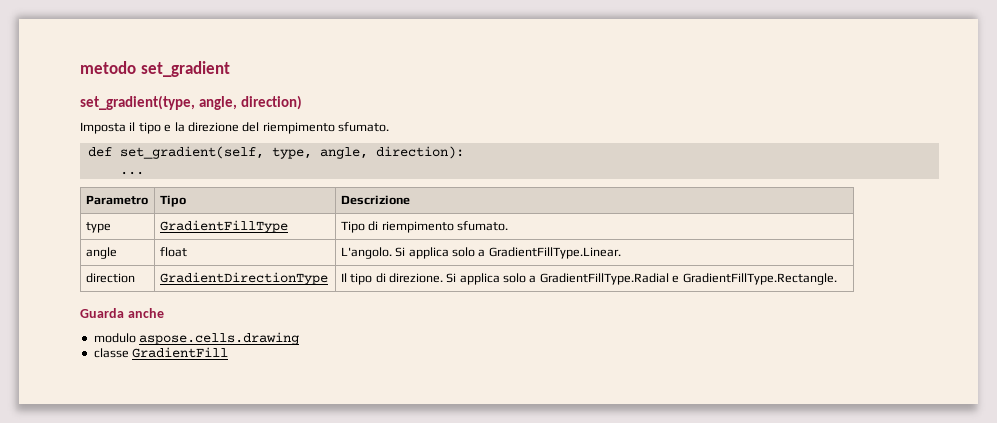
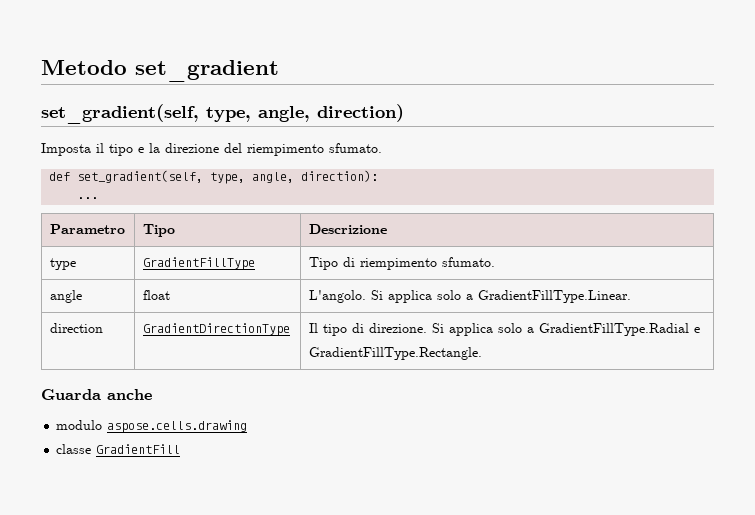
- metodo set_gradient
+ Metodo set_gradient
- set_gradient(type, angle, direction)
+ set_gradient(self, type, angle, direction)

